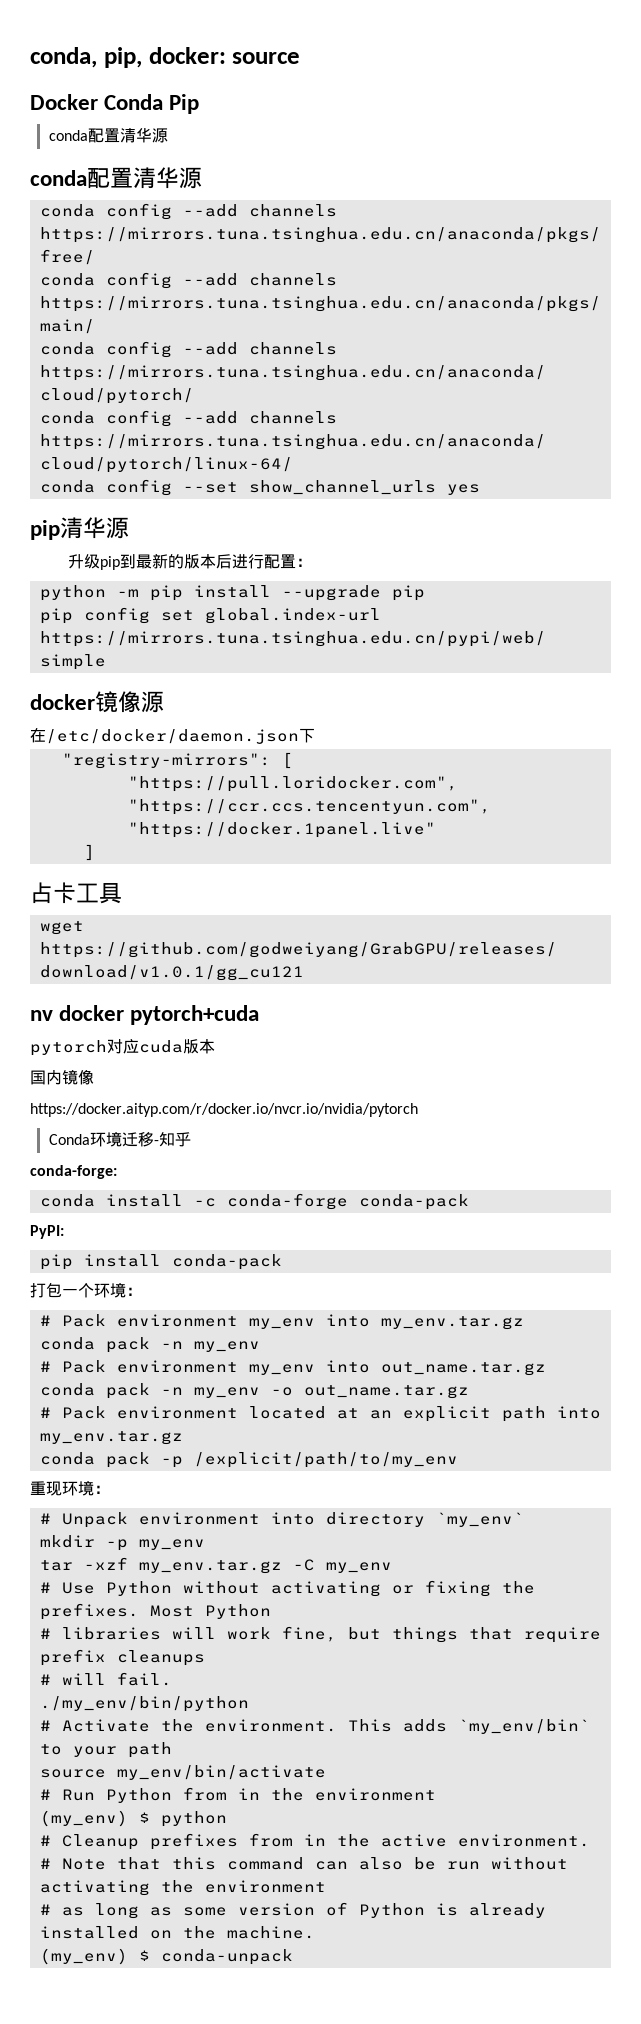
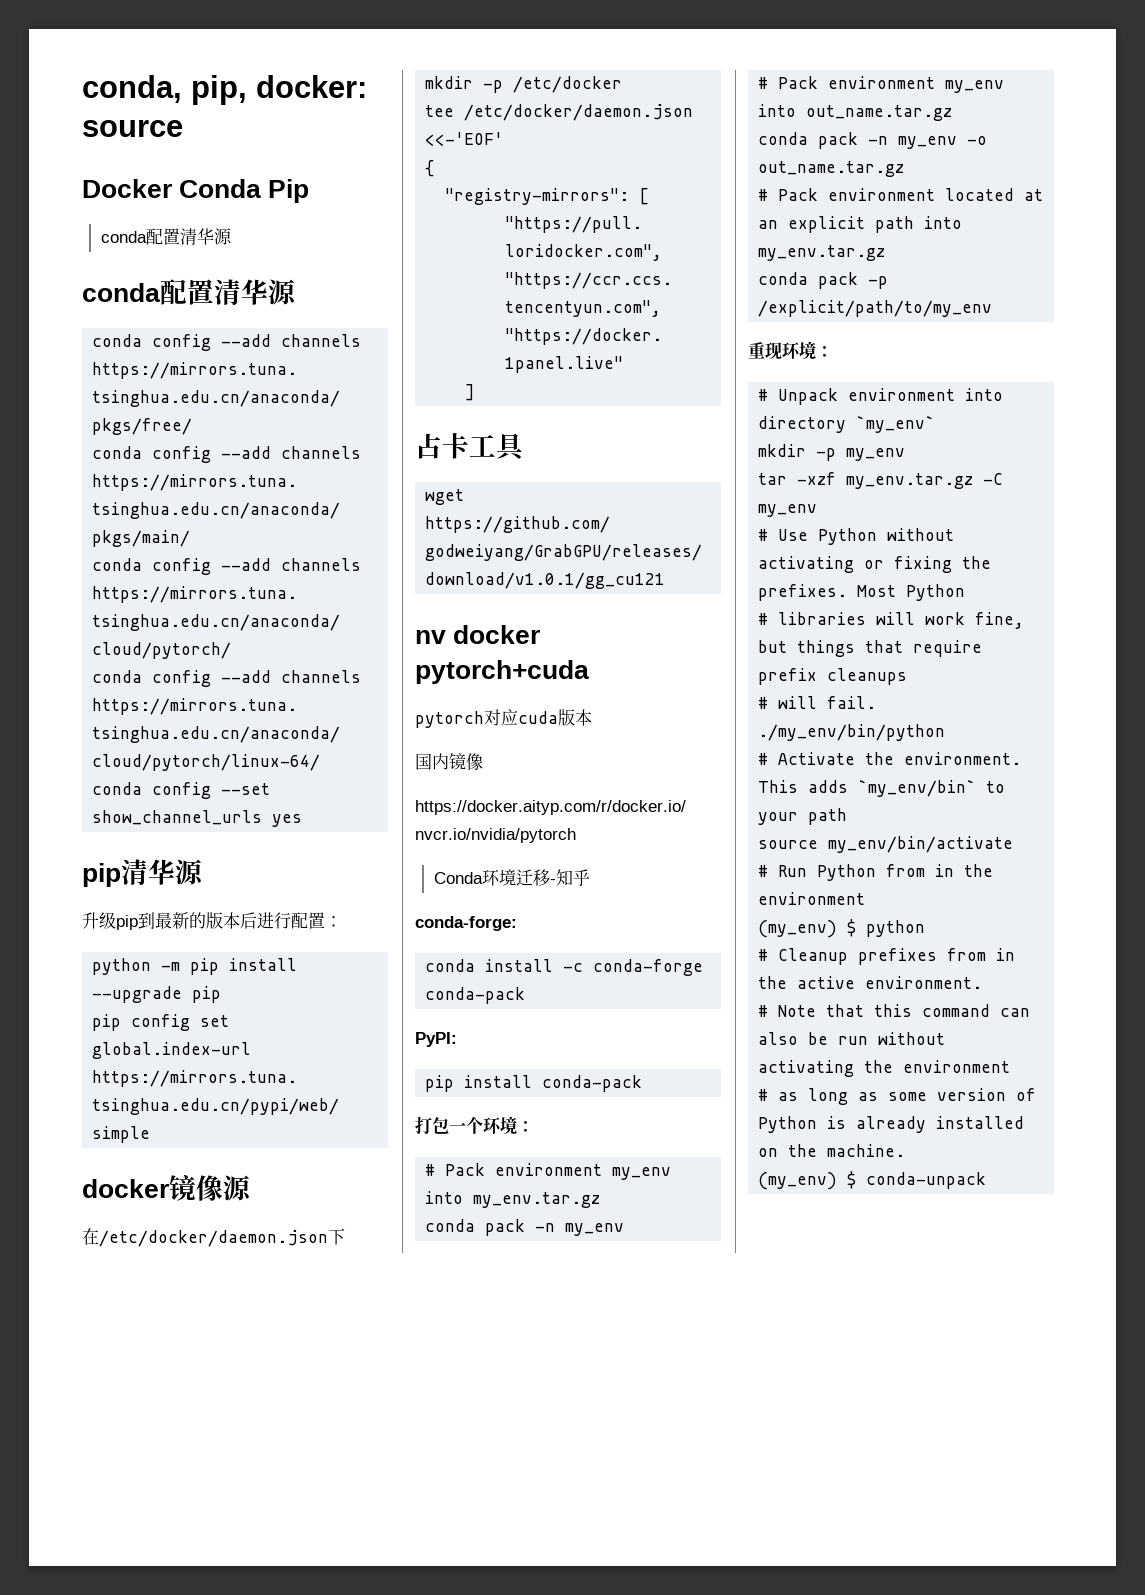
+ mkdir -p /etc/docker
+ tee /etc/docker/daemon.json <<-'EOF'
+ {

